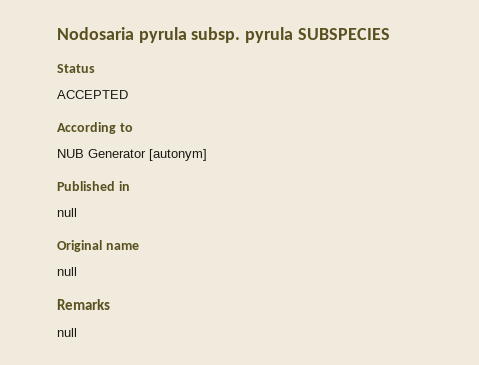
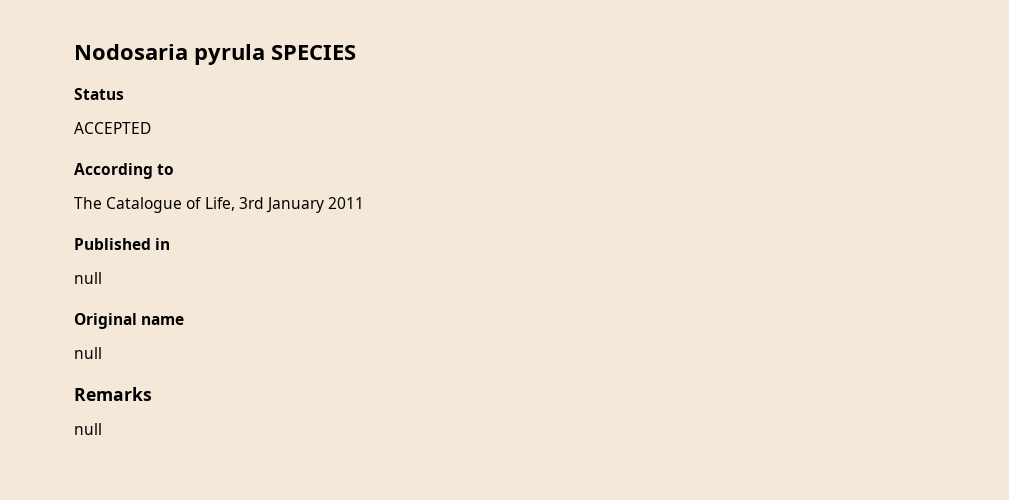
- Nodosaria pyrula subsp. pyrula SUBSPECIES
+ Nodosaria pyrula SPECIES
- NUB Generator [autonym]
+ The Catalogue of Life, 3rd January 2011

